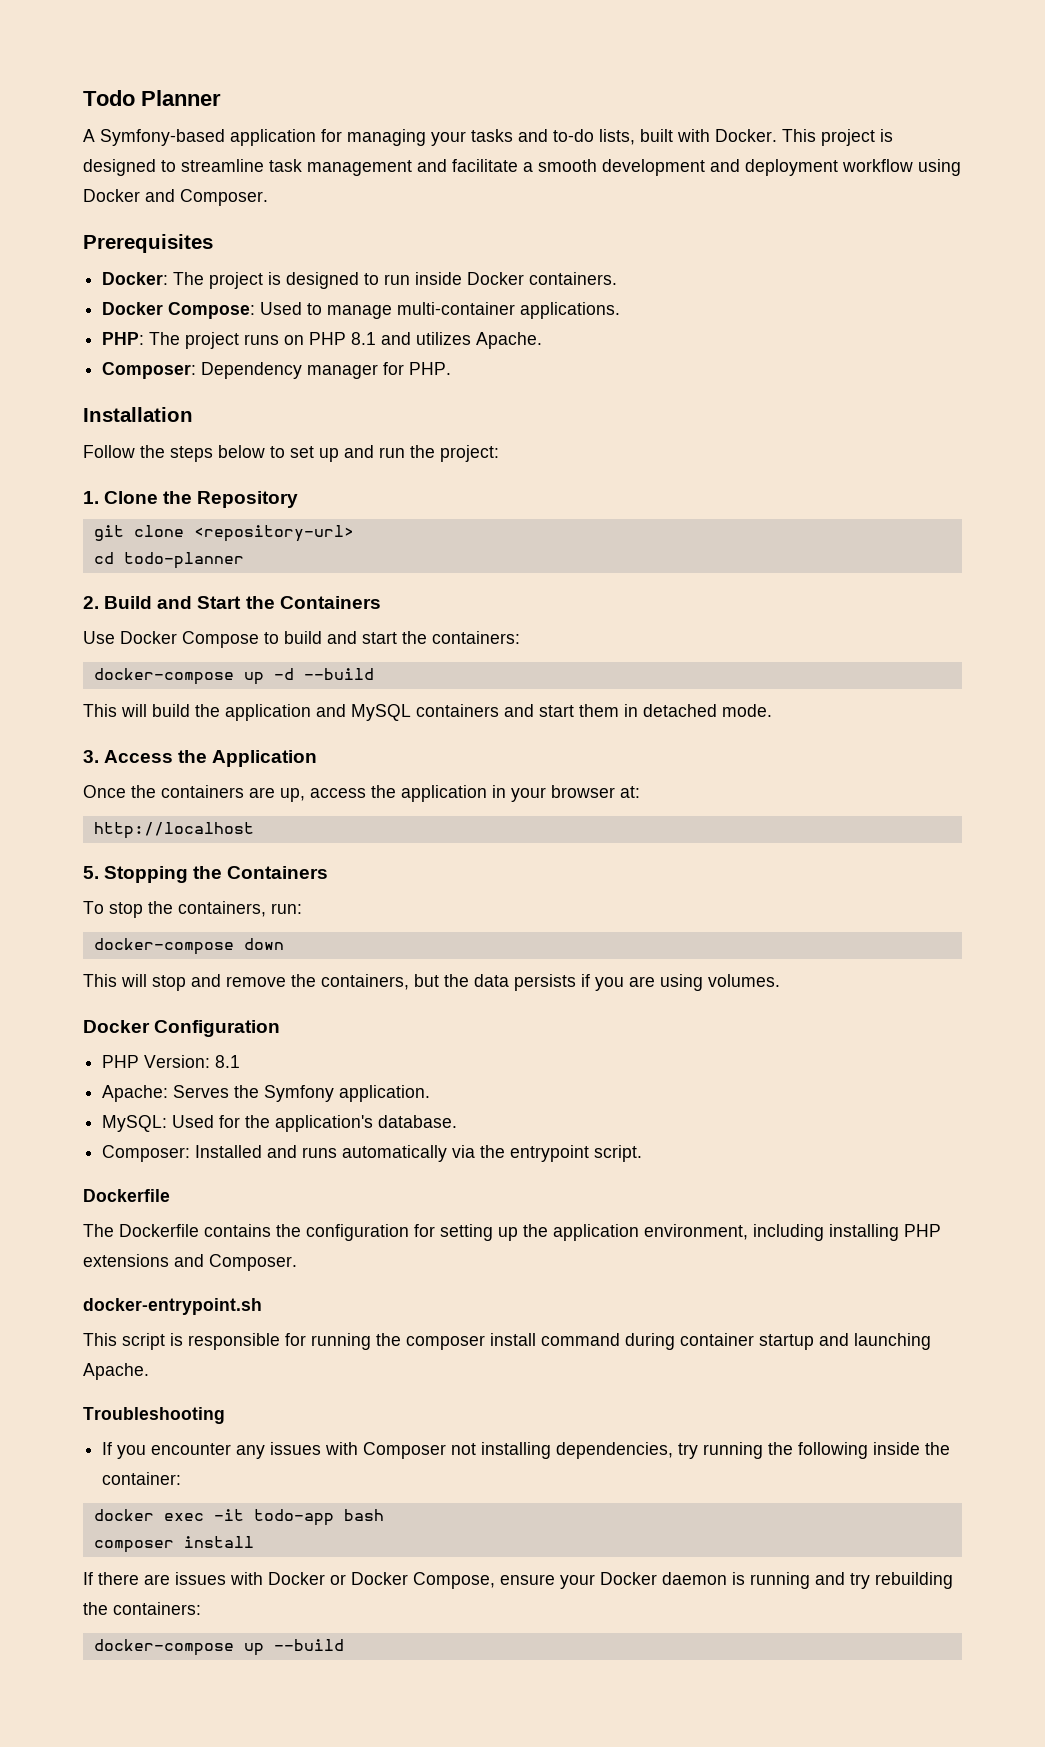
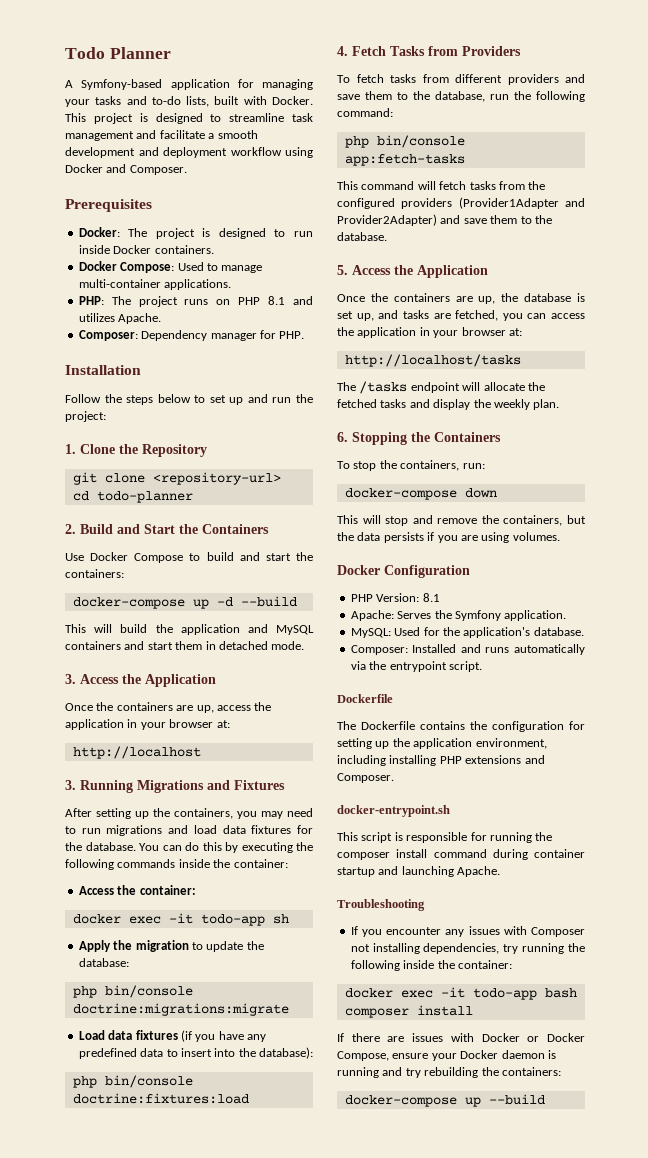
- 5. Stopping the Containers
+ 3. Running Migrations and Fixtures
+ After setting up the containers, you may need to run migrations and load data fixtures for the database. You can do this by executing the following commands inside the container:
+ Access the container:
+ docker exec -it todo-app sh
+ Apply the migration to update the database:
+ php bin/console doctrine:migrations:migrate
+ Load data fixtures (if you have any predefined data to insert into the database):
+ php bin/console doctrine:fixtures:load
+ 4. Fetch Tasks from Providers
+ To fetch tasks from different providers and save them to the database, run the following command:
+ php bin/console app:fetch-tasks
+ This command will fetch tasks from the configured providers (Provider1Adapter and Provider2Adapter) and save them to the database.
+ 5. Access the Application
+ Once the containers are up, the database is set up, and tasks are fetched, you can access the application in your browser at:
+ http://localhost/tasks
+ The /tasks endpoint will allocate the fetched tasks and display the weekly plan.
+ 6. Stopping the Containers

